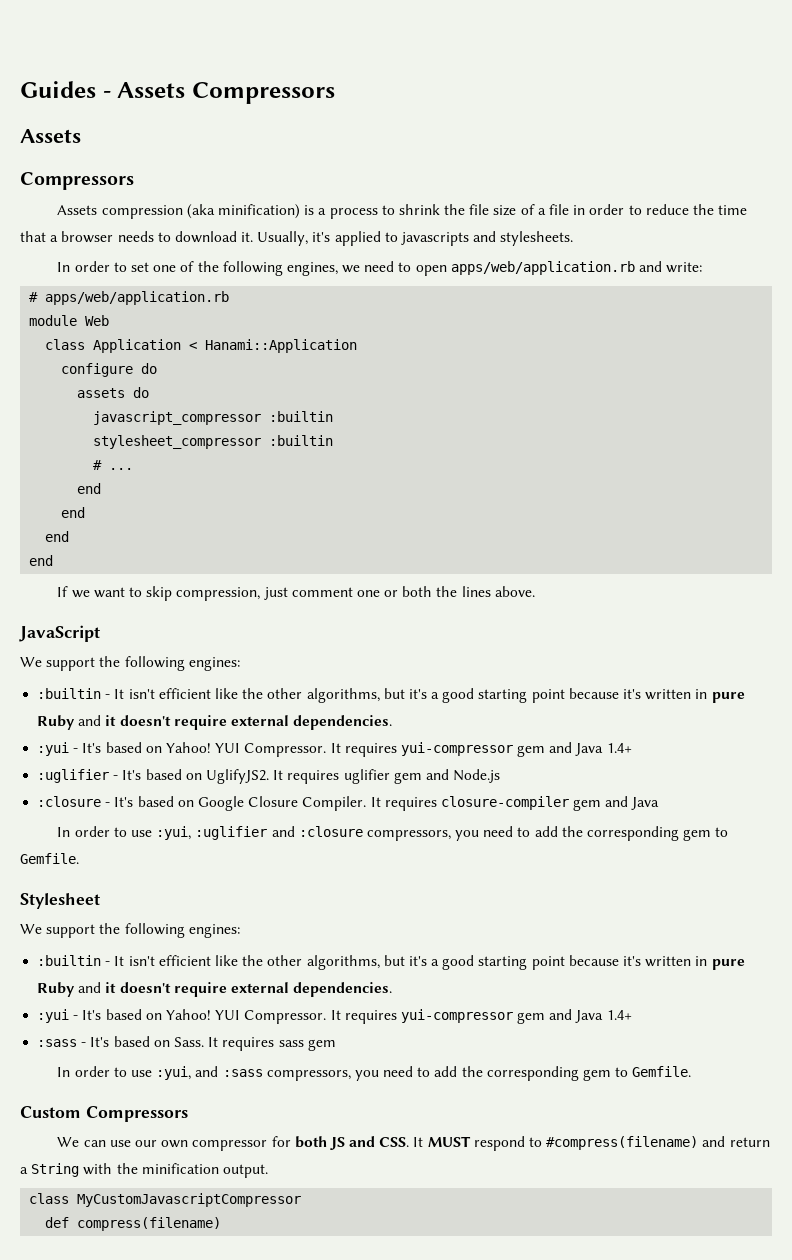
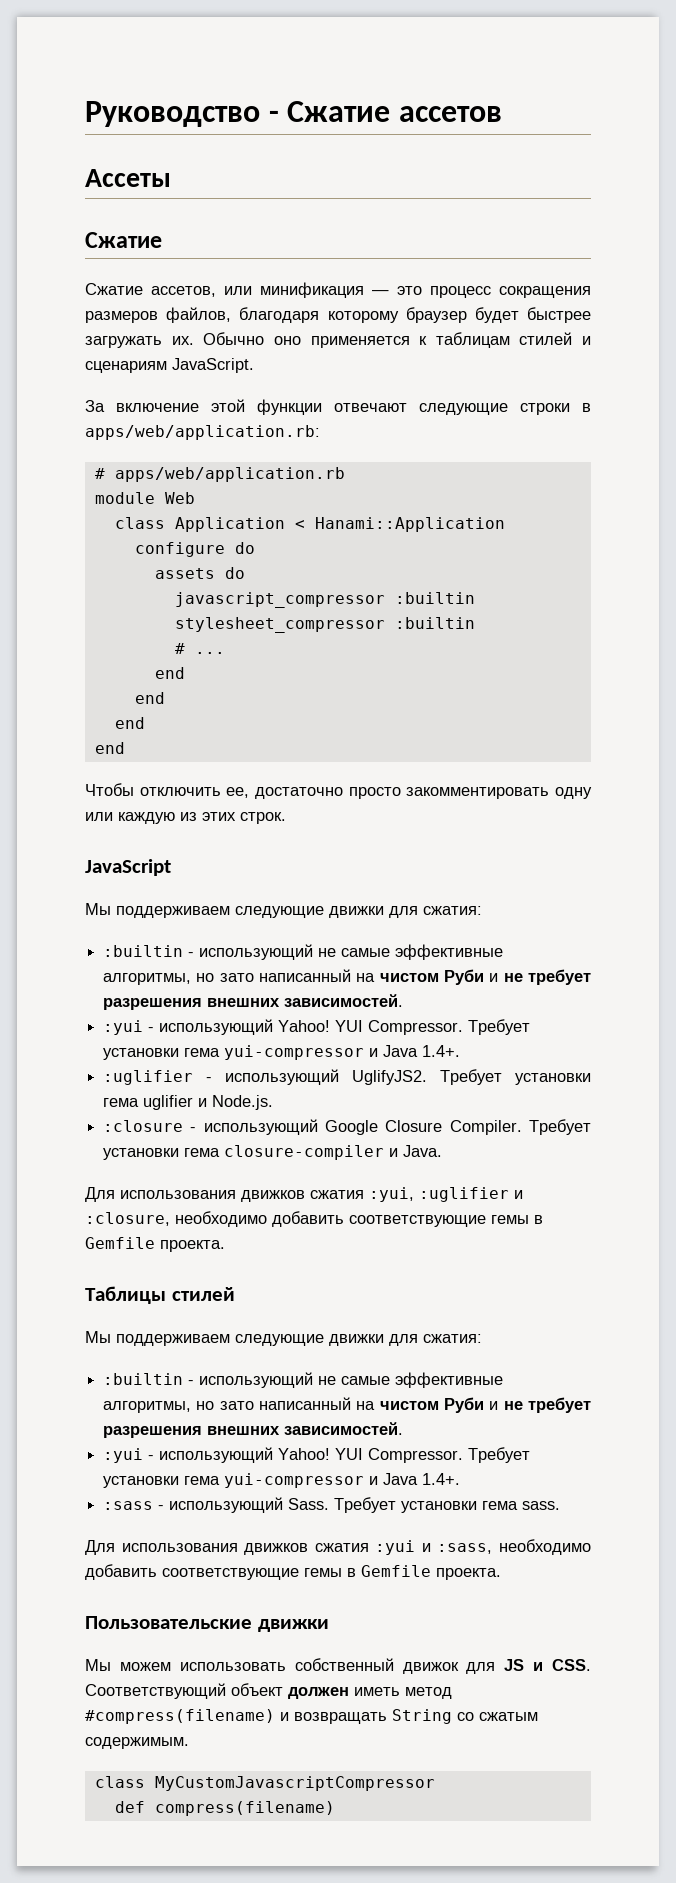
- Guides - Assets Compressors
- Assets
- Compressors
- Assets compression (aka minification) is a process to shrink the file size of a file in order to reduce the time that a browser needs to download it. Usually, it's applied to javascripts and stylesheets.
- In order to set one of the following engines, we need to open apps/web/application.rb and write:
+ Руководство - Сжатие ассетов
+ Ассеты
+ Сжатие
+ Сжатие ассетов, или минификация — это процесс сокращения размеров файлов, благодаря которому браузер будет быстрее загружать их. Обычно оно применяется к таблицам стилей и сценариям JavaScript.
+ За включение этой функции отвечают следующие строки в apps/web/application.rb:
- If we want to skip compression, just comment one or both the lines above.
+ Чтобы отключить ее, достаточно просто закомментировать одну или каждую из этих строк.
  JavaScript
- We support the following engines:
- :builtin - It isn't efficient like the other algorithms, but it's a good starting point because it's written in pure Ruby and it doesn't require external dependencies.
- :yui - It's based on Yahoo! YUI Compressor. It requires yui-compressor gem and Java 1.4+
- :uglifier - It's based on UglifyJS2. It requires uglifier gem and Node.js
- :closure - It's based on Google Closure Compiler. It requires closure-compiler gem and Java
- In order to use :yui, :uglifier and :closure compressors, you need to add the corresponding gem to Gemfile.
- Stylesheet
- We support the following engines:
- :builtin - It isn't efficient like the other algorithms, but it's a good starting point because it's written in pure Ruby and it doesn't require external dependencies.
- :yui - It's based on Yahoo! YUI Compressor. It requires yui-compressor gem and Java 1.4+
- :sass - It's based on Sass. It requires sass gem
- In order to use :yui, and :sass compressors, you need to add the corresponding gem to Gemfile.
- Custom Compressors
- We can use our own compressor for both JS and CSS. It MUST respond to #compress(filename) and return a String with the minification output.
+ Мы поддерживаем следующие движки для сжатия:
+ :builtin - использующий не самые эффективные алгоритмы, но зато написанный на чистом Руби и не требует разрешения внешних зависимостей.
+ :yui - использующий Yahoo! YUI Compressor. Требует установки гема yui-compressor и Java 1.4+.
+ :uglifier - использующий UglifyJS2. Требует установки гема uglifier и Node.js.
+ :closure - использующий Google Closure Compiler. Требует установки гема closure-compiler и Java.
+ Для использования движков сжатия :yui, :uglifier и :closure, необходимо добавить соответствующие гемы в Gemfile проекта.
+ Таблицы стилей
+ Мы поддерживаем следующие движки для сжатия:
+ :builtin - использующий не самые эффективные алгоритмы, но зато написанный на чистом Руби и не требует разрешения внешних зависимостей.
+ :yui - использующий Yahoo! YUI Compressor. Требует установки гема yui-compressor и Java 1.4+.
+ :sass - использующий Sass. Требует установки гема sass.
+ Для использования движков сжатия :yui и :sass, необходимо добавить соответствующие гемы в Gemfile проекта.
+ Пользовательские движки
+ Мы можем использовать собственный движок для JS и CSS. Соответствующий объект должен иметь метод #compress(filename) и возвращать String со сжатым содержимым.

